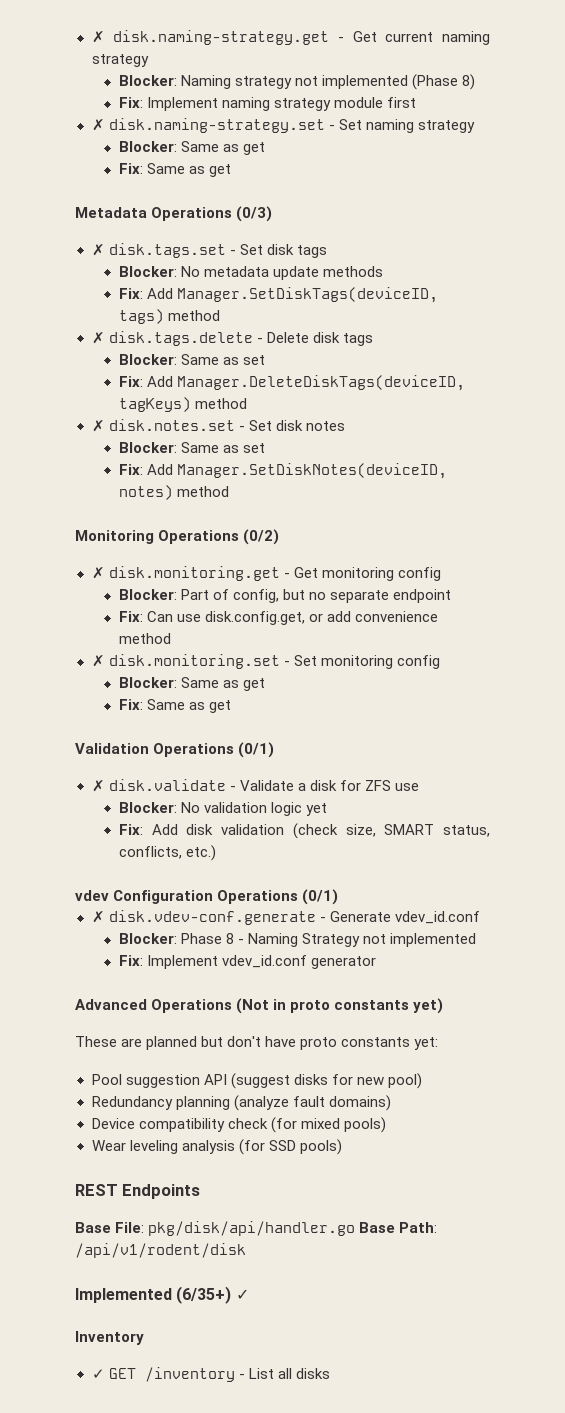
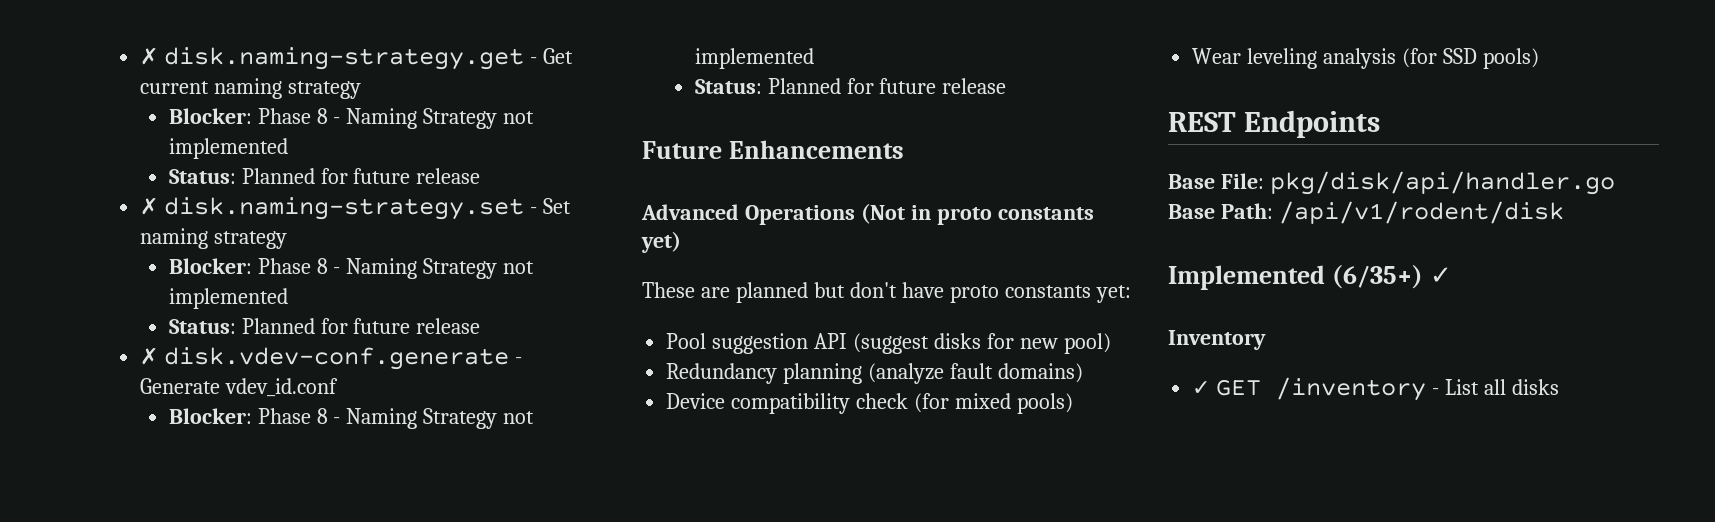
  ✗ disk.naming-strategy.get - Get current naming strategy
- Blocker: Naming strategy not implemented (Phase 8)
- Fix: Implement naming strategy module first
+ Blocker: Phase 8 - Naming Strategy not implemented
+ Status: Planned for future release
  ✗ disk.naming-strategy.set - Set naming strategy
- Blocker: Same as get
- Fix: Same as get
- Metadata Operations (0/3)
- ✗ disk.tags.set - Set disk tags
- Blocker: No metadata update methods
- Fix: Add Manager.SetDiskTags(deviceID, tags) method
- ✗ disk.tags.delete - Delete disk tags
- Blocker: Same as set
- Fix: Add Manager.DeleteDiskTags(deviceID, tagKeys) method
- ✗ disk.notes.set - Set disk notes
- Blocker: Same as set
- Fix: Add Manager.SetDiskNotes(deviceID, notes) method
- Monitoring Operations (0/2)
- ✗ disk.monitoring.get - Get monitoring config
- Blocker: Part of config, but no separate endpoint
- Fix: Can use disk.config.get, or add convenience method
- ✗ disk.monitoring.set - Set monitoring config
- Blocker: Same as get
- Fix: Same as get
- Validation Operations (0/1)
- ✗ disk.validate - Validate a disk for ZFS use
- Blocker: No validation logic yet
- Fix: Add disk validation (check size, SMART status, conflicts, etc.)
- vdev Configuration Operations (0/1)
+ Blocker: Phase 8 - Naming Strategy not implemented
+ Status: Planned for future release
  ✗ disk.vdev-conf.generate - Generate vdev_id.conf
  Blocker: Phase 8 - Naming Strategy not implemented
- Fix: Implement vdev_id.conf generator
+ Status: Planned for future release
+ Future Enhancements

